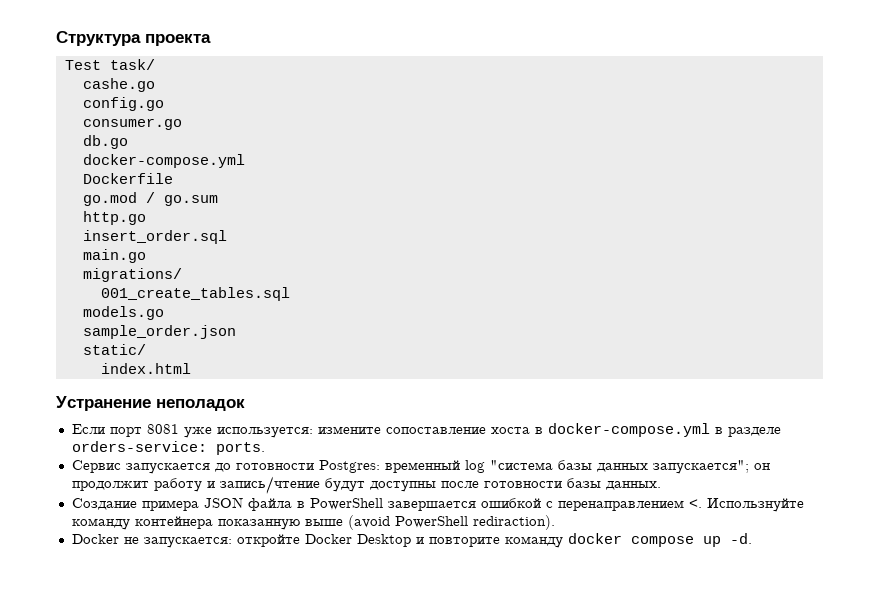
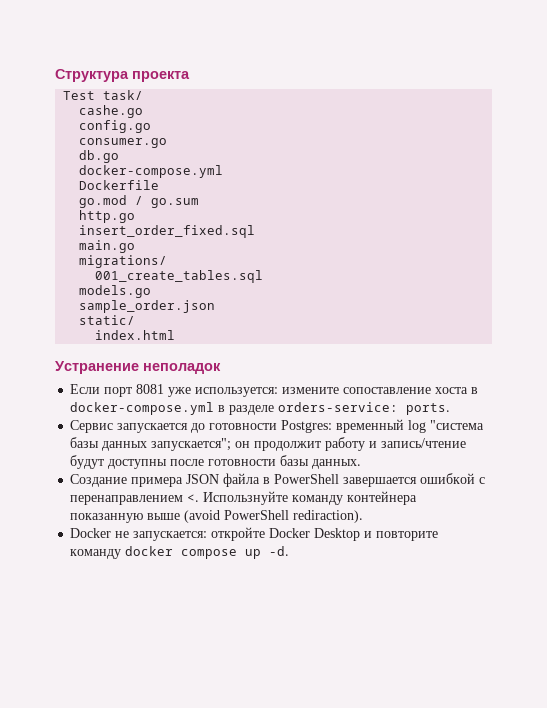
- insert_order.sql
+ insert_order_fixed.sql

